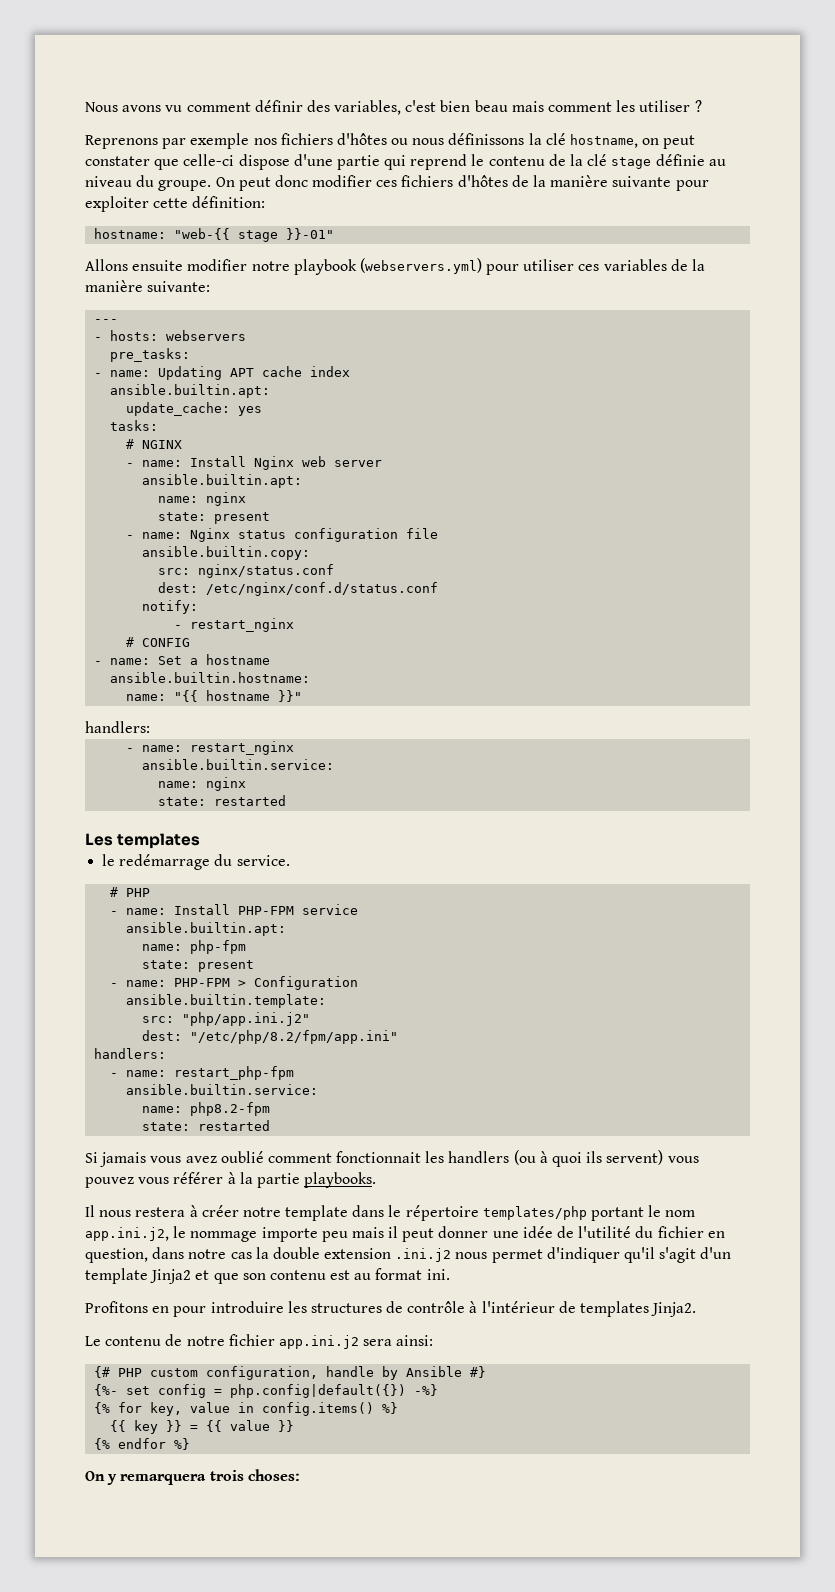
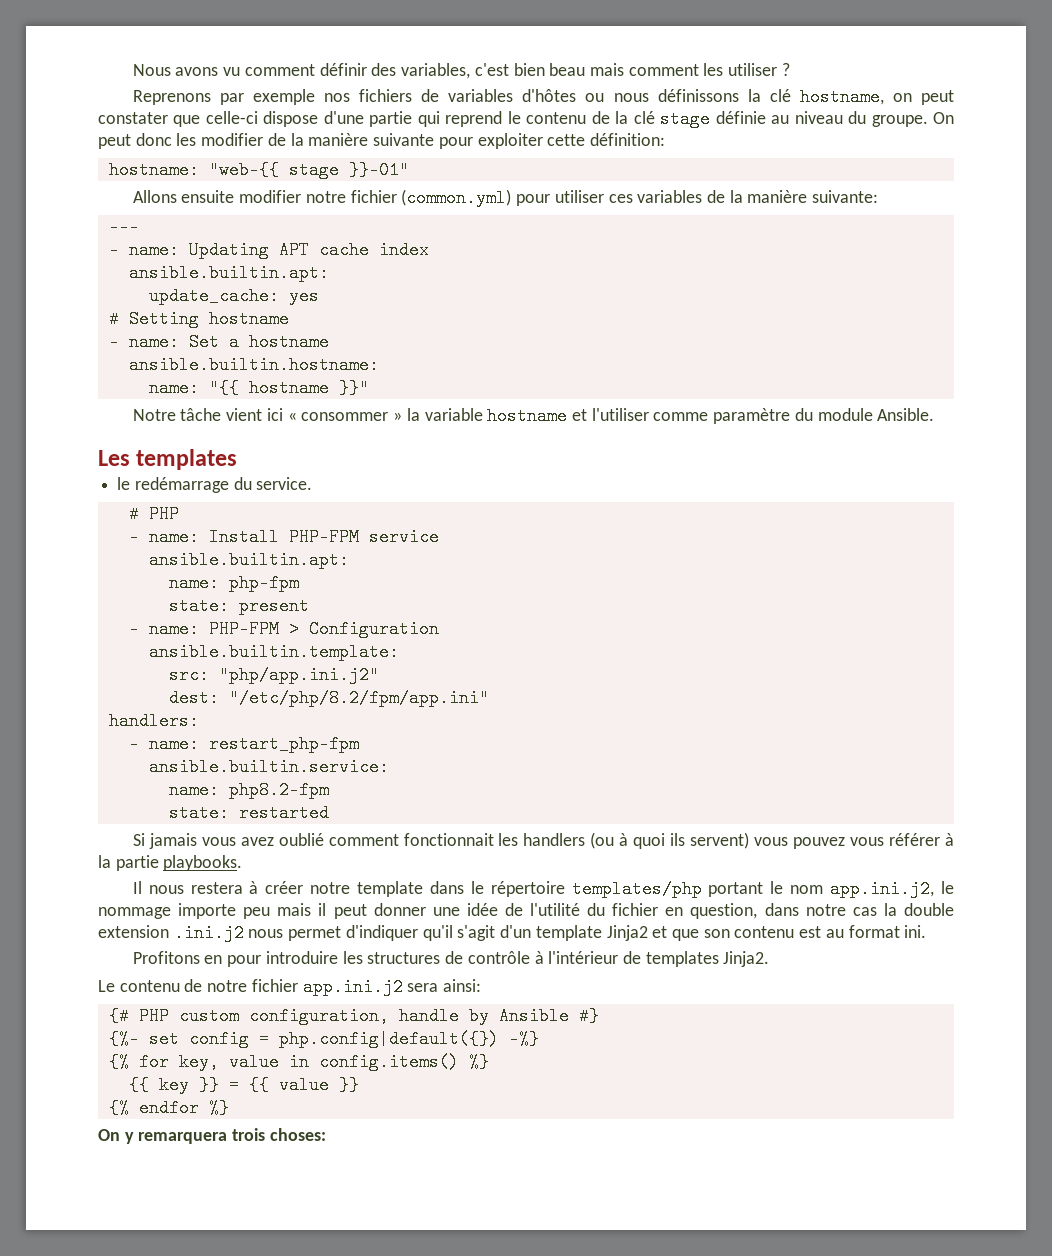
- Reprenons par exemple nos fichiers d'hôtes ou nous définissons la clé hostname, on peut constater que celle-ci dispose d'une partie qui reprend le contenu de la clé stage définie au niveau du groupe.
+ Reprenons par exemple nos fichiers de variables d'hôtes ou nous définissons la clé hostname, on peut constater que celle-ci dispose d'une partie qui reprend le contenu de la clé stage définie au niveau du groupe.
- On peut donc modifier ces fichiers d'hôtes de la manière suivante pour exploiter cette définition:
+ On peut donc les modifier de la manière suivante pour exploiter cette définition:
- Allons ensuite modifier notre playbook (webservers.yml) pour utiliser ces variables de la manière suivante:
+ Allons ensuite modifier notre fichier (common.yml) pour utiliser ces variables de la manière suivante:
- - hosts: webservers
- pre_tasks:
- tasks:
- # NGINX
- - name: Install Nginx web server
- ansible.builtin.apt:
- name: nginx
- state: present
- - name: Nginx status configuration file
- ansible.builtin.copy:
- src: nginx/status.conf
- dest: /etc/nginx/conf.d/status.conf
- notify:
- - restart_nginx
- # CONFIG
+ # Setting hostname
  name: "{{ hostname }}"
- handlers:
- - name: restart_nginx
- ansible.builtin.service:
- name: nginx
- state: restarted
+ Notre tâche vient ici « consommer » la variable hostname et l'utiliser comme paramètre du module Ansible.

